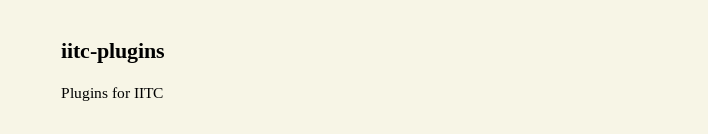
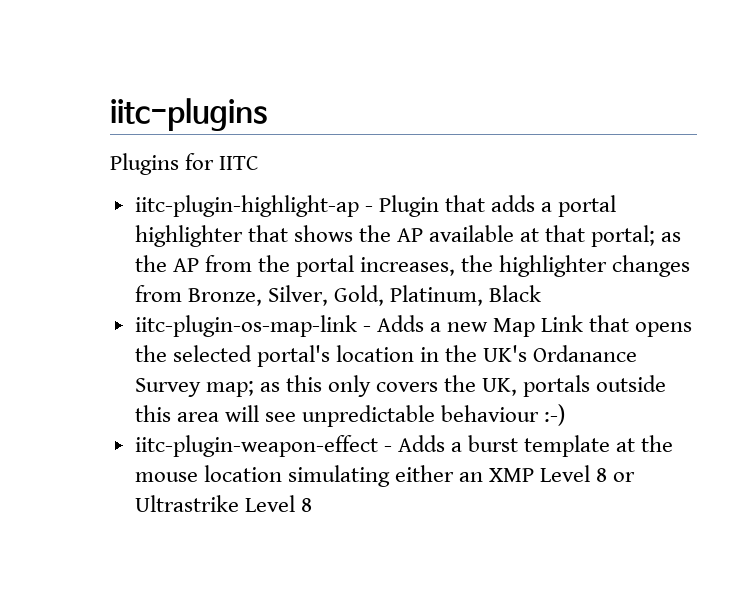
+ iitc-plugin-highlight-ap - Plugin that adds a portal highlighter that shows the AP available at that portal; as the AP from the portal increases, the highlighter changes from Bronze, Silver, Gold, Platinum, Black
+ iitc-plugin-os-map-link - Adds a new Map Link that opens the selected portal's location in the UK's Ordanance Survey map; as this only covers the UK, portals outside this area will see unpredictable behaviour :-)
+ iitc-plugin-weapon-effect - Adds a burst template at the mouse location simulating either an XMP Level 8 or Ultrastrike Level 8

